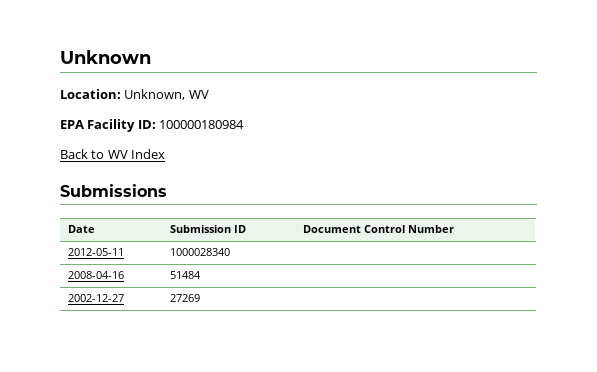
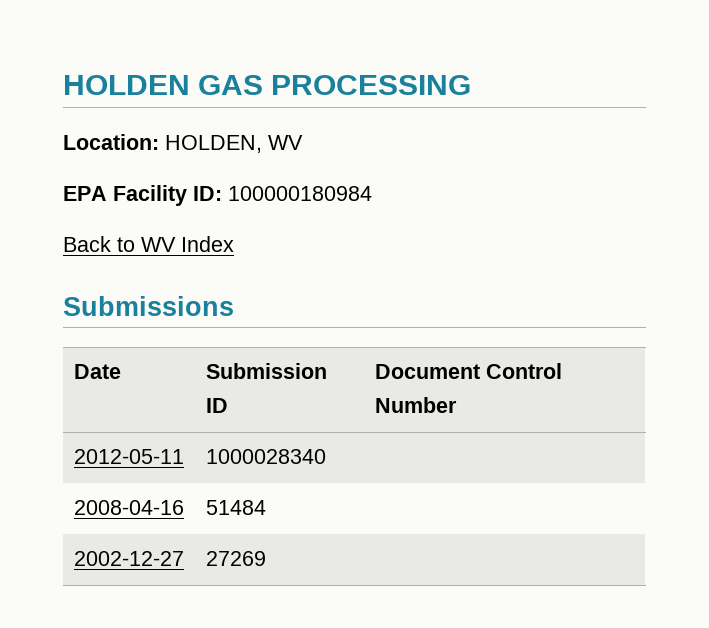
- Unknown
+ HOLDEN GAS PROCESSING
- Location: Unknown, WV
+ Location: HOLDEN, WV

